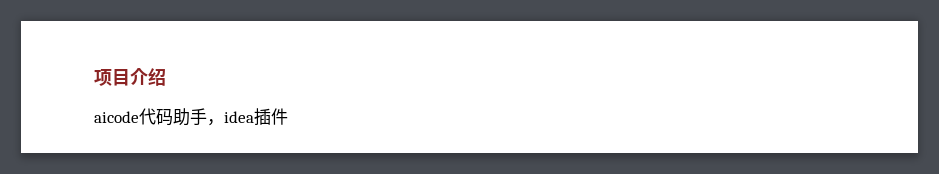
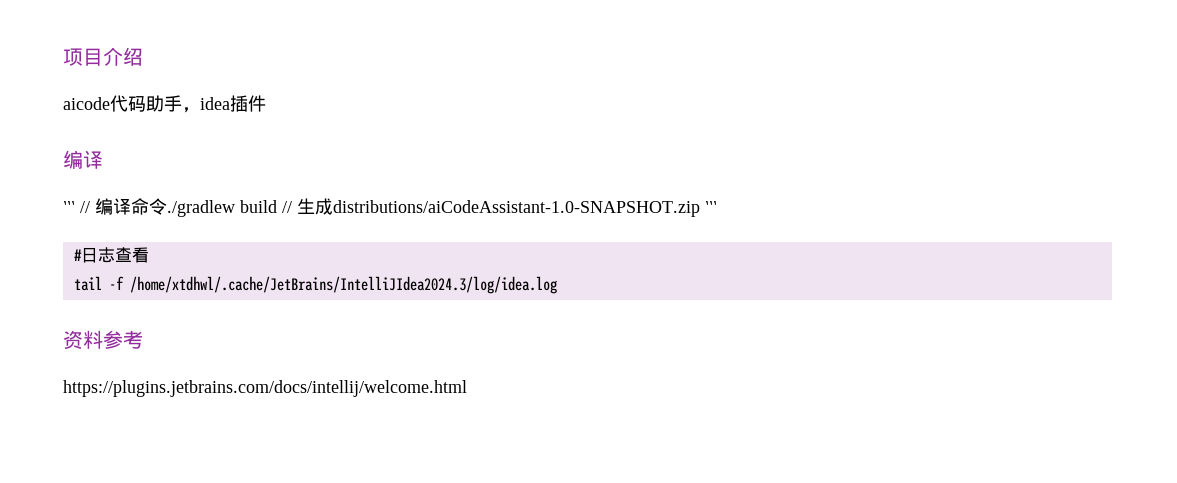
  aicode代码助手，idea插件
+ 编译
+ ‵‵‵ // 编译命令./gradlew build // 生成distributions/aiCodeAssistant-1.0-SNAPSHOT.zip ‵‵‵
+ #日志查看
+ tail -f /home/xtdhwl/.cache/JetBrains/IntelliJIdea2024.3/log/idea.log
+ 资料参考
+ https://plugins.jetbrains.com/docs/intellij/welcome.html

